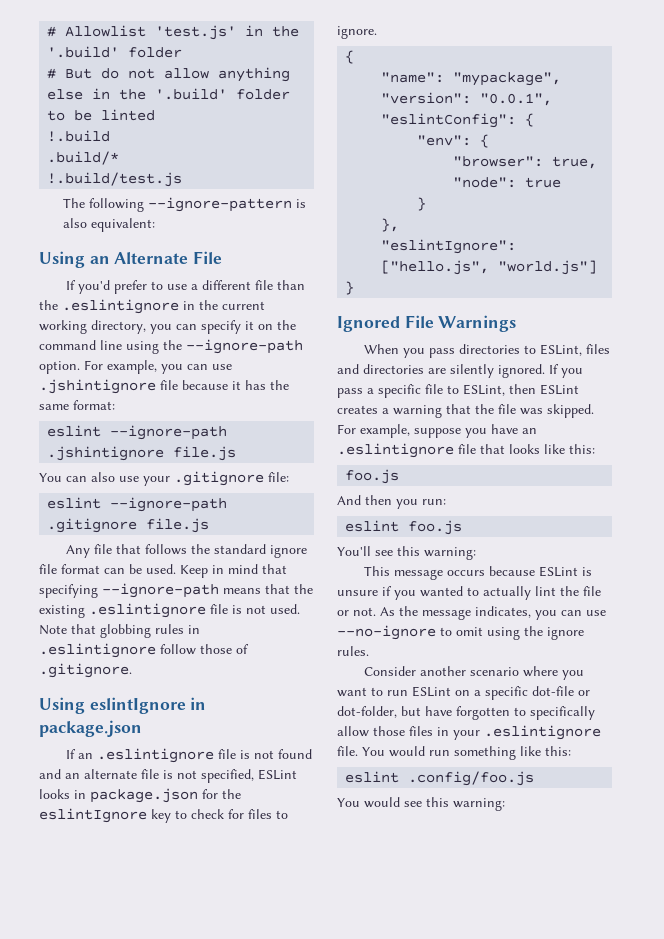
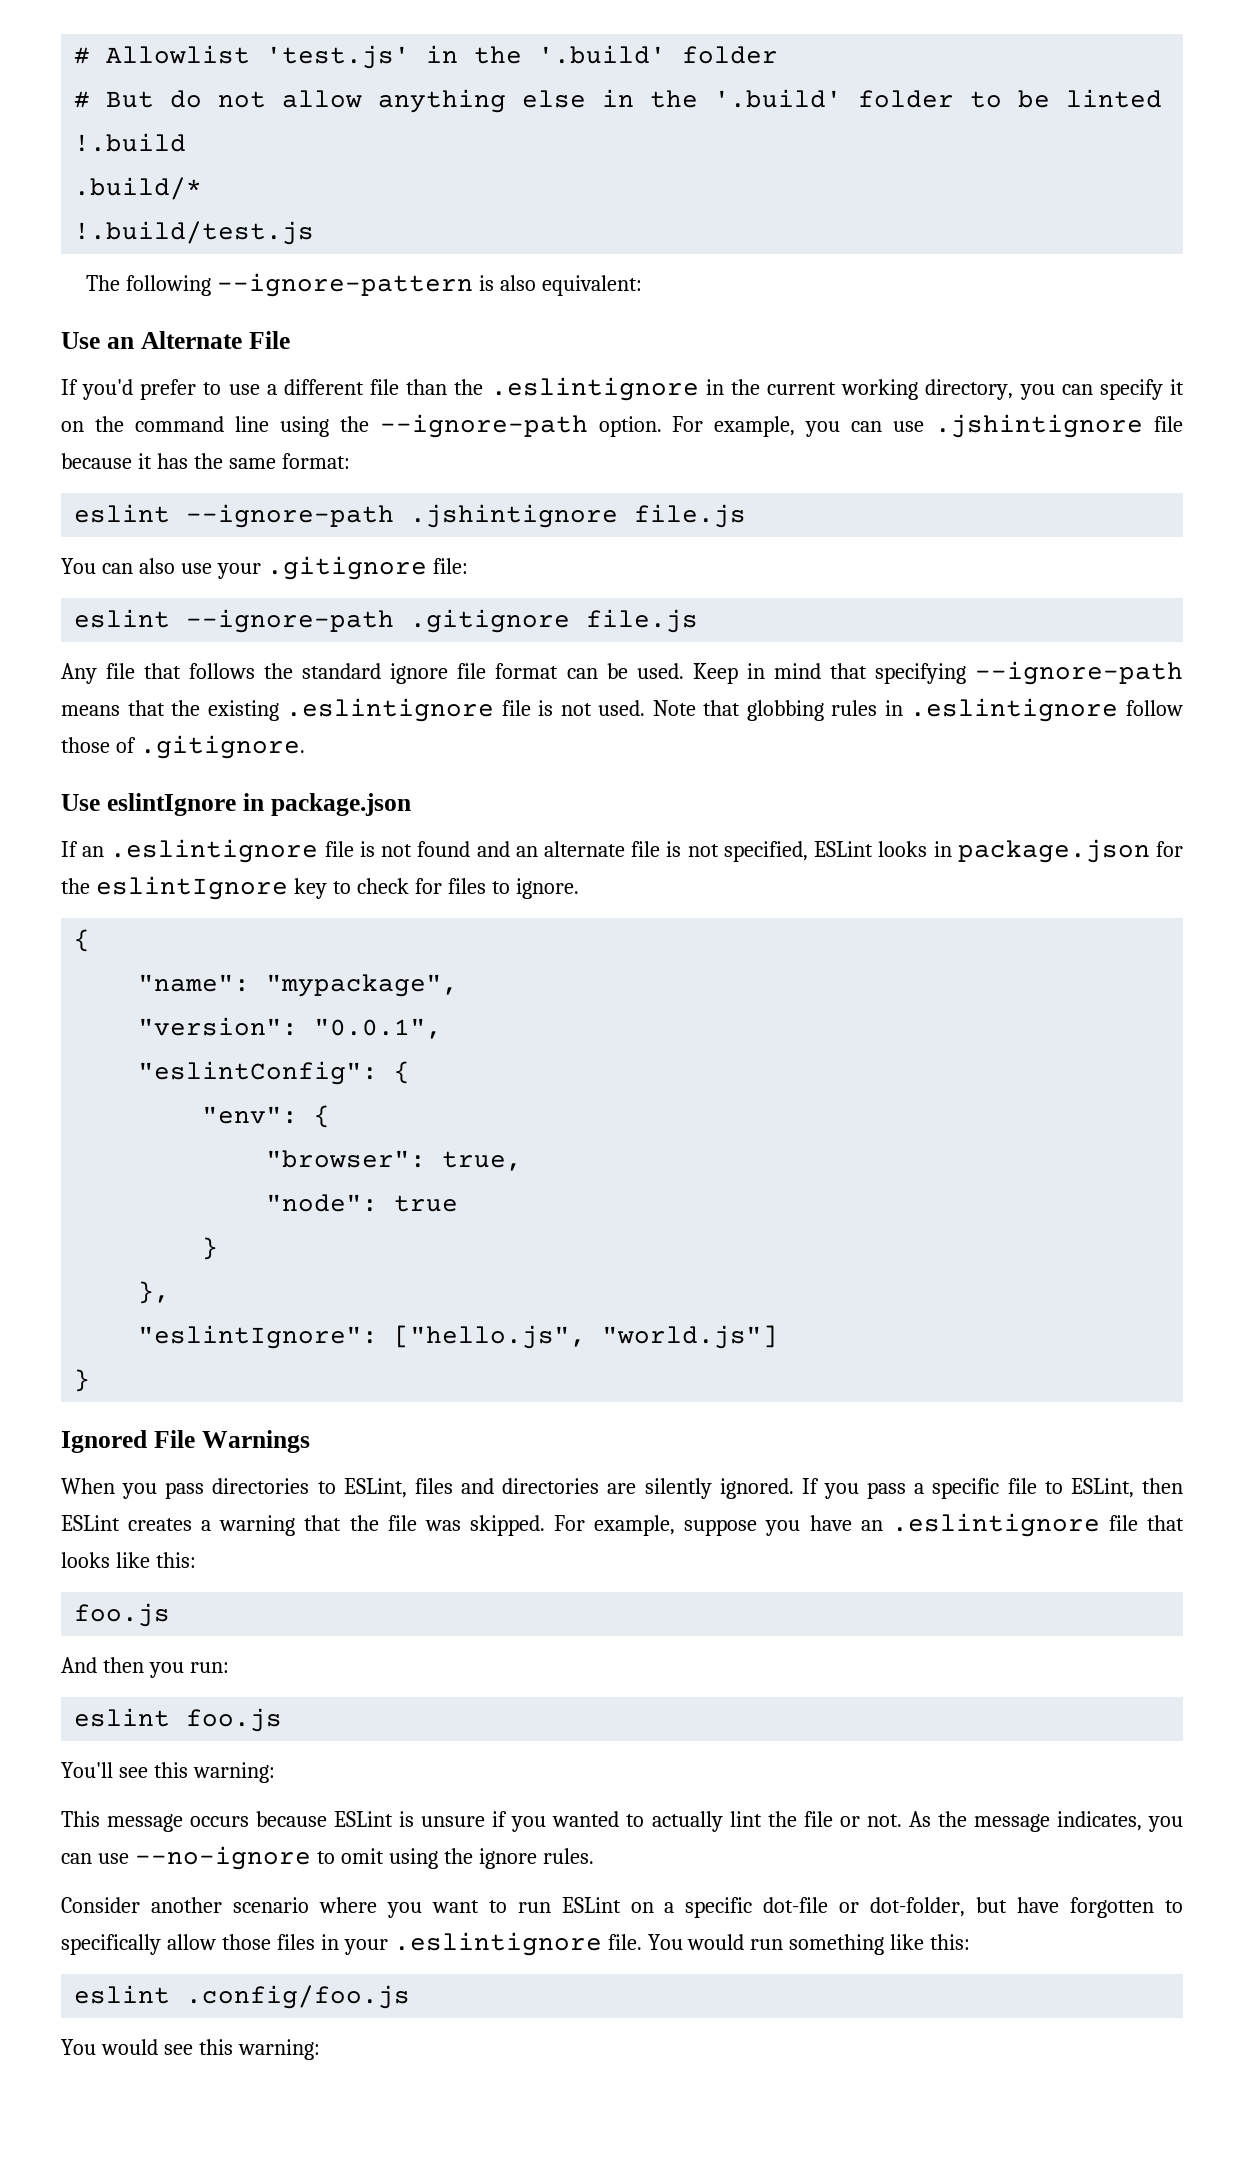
- Using an Alternate File
+ Use an Alternate File
- Using eslintIgnore in package.json
+ Use eslintIgnore in package.json

